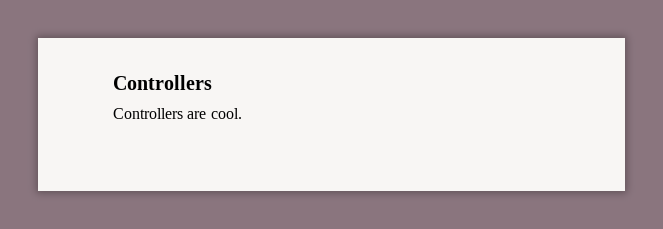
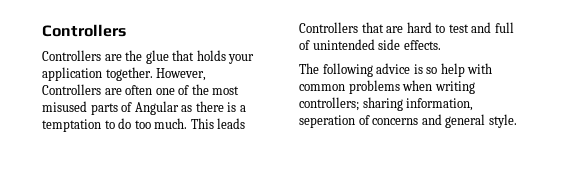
- Controllers are cool.
+ Controllers are the glue that holds your application together. However, Controllers are often one of the most misused parts of Angular as there is a temptation to do too much. This leads Controllers that are hard to test and full of unintended side effects.
+ The following advice is so help with common problems when writing controllers; sharing information, seperation of concerns and general style.

